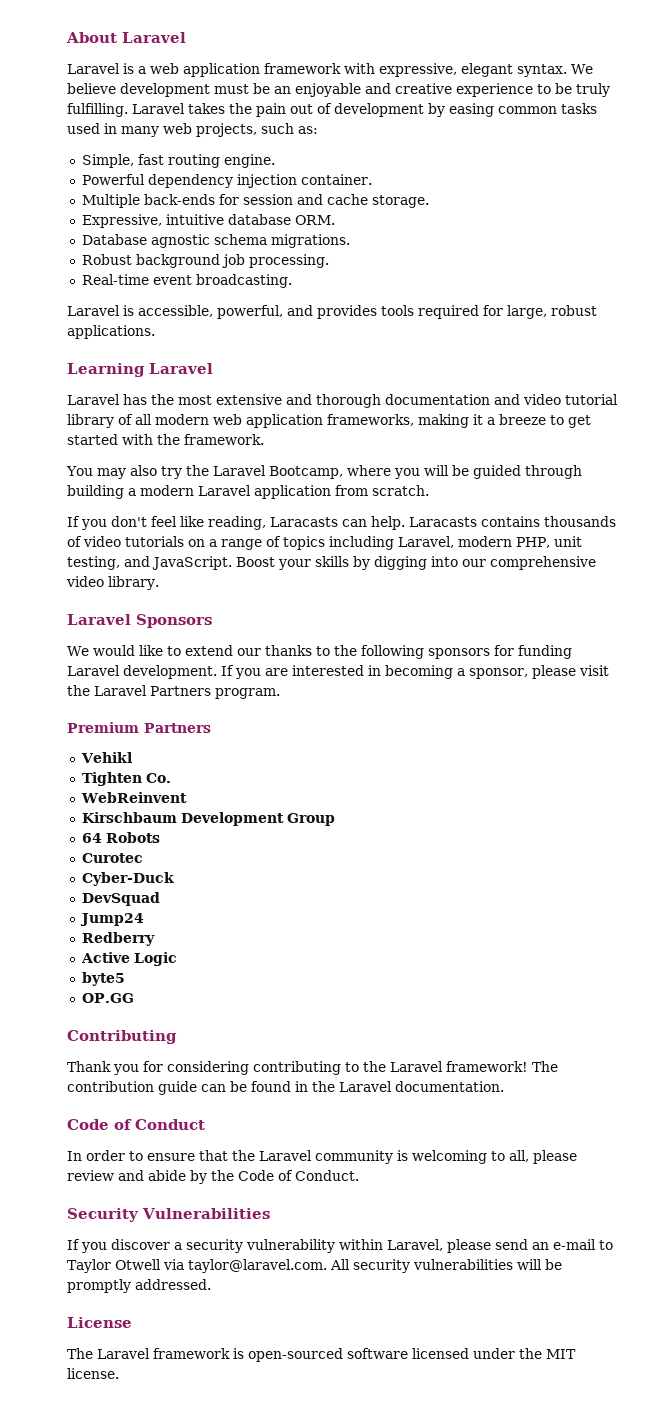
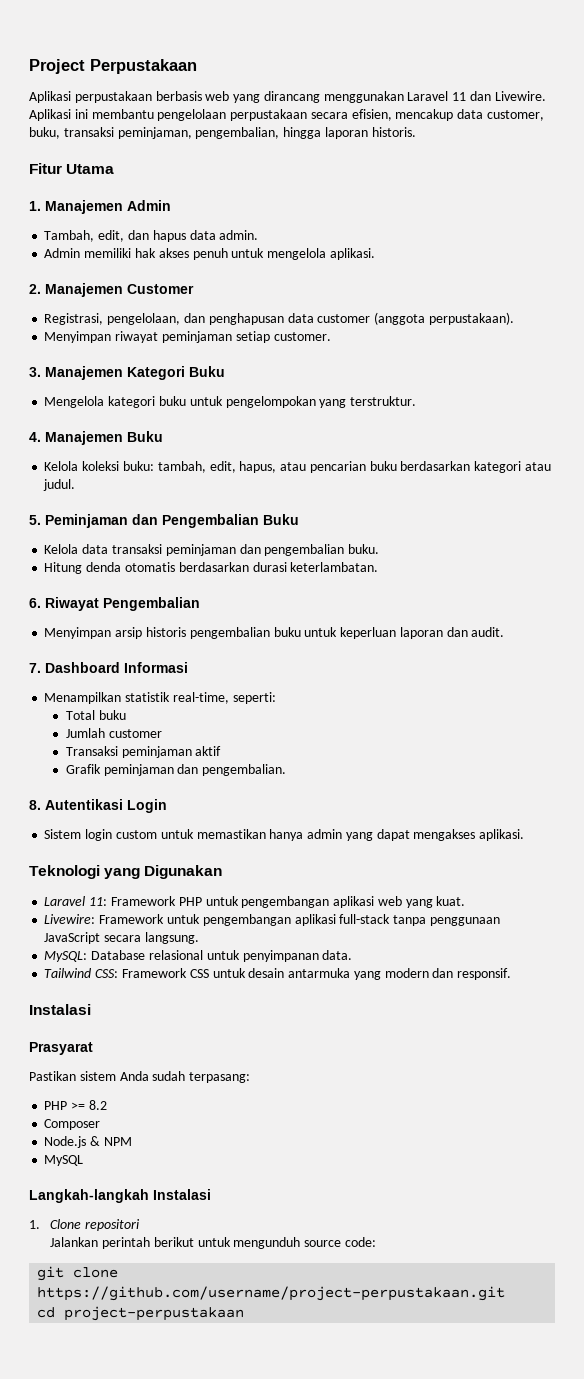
- About Laravel
- Laravel is a web application framework with expressive, elegant syntax. We believe development must be an enjoyable and creative experience to be truly fulfilling. Laravel takes the pain out of development by easing common tasks used in many web projects, such as:
- Simple, fast routing engine.
- Powerful dependency injection container.
- Multiple back-ends for session and cache storage.
- Expressive, intuitive database ORM.
- Database agnostic schema migrations.
- Robust background job processing.
- Real-time event broadcasting.
- Laravel is accessible, powerful, and provides tools required for large, robust applications.
- Learning Laravel
- Laravel has the most extensive and thorough documentation and video tutorial library of all modern web application frameworks, making it a breeze to get started with the framework.
- You may also try the Laravel Bootcamp, where you will be guided through building a modern Laravel application from scratch.
- If you don't feel like reading, Laracasts can help. Laracasts contains thousands of video tutorials on a range of topics including Laravel, modern PHP, unit testing, and JavaScript. Boost your skills by digging into our comprehensive video library.
- Laravel Sponsors
- We would like to extend our thanks to the following sponsors for funding Laravel development. If you are interested in becoming a sponsor, please visit the Laravel Partners program.
- Premium Partners
- Vehikl
- Tighten Co.
- WebReinvent
- Kirschbaum Development Group
- 64 Robots
- Curotec
- Cyber-Duck
- DevSquad
- Jump24
- Redberry
- Active Logic
- byte5
- OP.GG
- Contributing
- Thank you for considering contributing to the Laravel framework! The contribution guide can be found in the Laravel documentation.
- Code of Conduct
- In order to ensure that the Laravel community is welcoming to all, please review and abide by the Code of Conduct.
- Security Vulnerabilities
- If you discover a security vulnerability within Laravel, please send an e-mail to Taylor Otwell via taylor@laravel.com. All security vulnerabilities will be promptly addressed.
- License
- The Laravel framework is open-sourced software licensed under the MIT license.
+ Project Perpustakaan
+ Aplikasi perpustakaan berbasis web yang dirancang menggunakan Laravel 11 dan Livewire. Aplikasi ini membantu pengelolaan perpustakaan secara efisien, mencakup data customer, buku, transaksi peminjaman, pengembalian, hingga laporan historis.
+ Fitur Utama
+ 1. Manajemen Admin
+ Tambah, edit, dan hapus data admin.
+ Admin memiliki hak akses penuh untuk mengelola aplikasi.
+ 2. Manajemen Customer
+ Registrasi, pengelolaan, dan penghapusan data customer (anggota perpustakaan).
+ Menyimpan riwayat peminjaman setiap customer.
+ 3. Manajemen Kategori Buku
+ Mengelola kategori buku untuk pengelompokan yang terstruktur.
+ 4. Manajemen Buku
+ Kelola koleksi buku: tambah, edit, hapus, atau pencarian buku berdasarkan kategori atau judul.
+ 5. Peminjaman dan Pengembalian Buku
+ Kelola data transaksi peminjaman dan pengembalian buku.
+ Hitung denda otomatis berdasarkan durasi keterlambatan.
+ 6. Riwayat Pengembalian
+ Menyimpan arsip historis pengembalian buku untuk keperluan laporan dan audit.
+ 7. Dashboard Informasi
+ Menampilkan statistik real-time, seperti:
+ Total buku
+ Jumlah customer
+ Transaksi peminjaman aktif
+ Grafik peminjaman dan pengembalian.
+ 8. Autentikasi Login
+ Sistem login custom untuk memastikan hanya admin yang dapat mengakses aplikasi.
+ Teknologi yang Digunakan
+ Laravel 11: Framework PHP untuk pengembangan aplikasi web yang kuat.
+ Livewire: Framework untuk pengembangan aplikasi full-stack tanpa penggunaan JavaScript secara langsung.
+ MySQL: Database relasional untuk penyimpanan data.
+ Tailwind CSS: Framework CSS untuk desain antarmuka yang modern dan responsif.
+ Instalasi
+ Prasyarat
+ Pastikan sistem Anda sudah terpasang:
+ PHP >= 8.2
+ Composer
+ Node.js & NPM
+ MySQL
+ Langkah-langkah Instalasi
+ 1. Clone repositori
+ Jalankan perintah berikut untuk mengunduh source code:
+ git clone https://github.com/username/project-perpustakaan.git
+ cd project-perpustakaan

